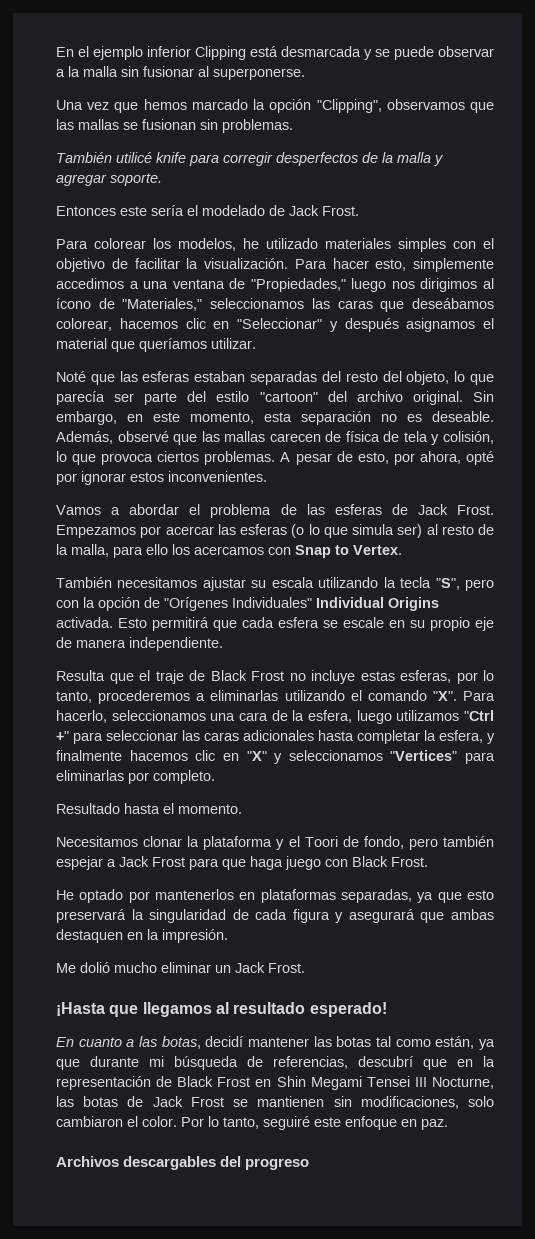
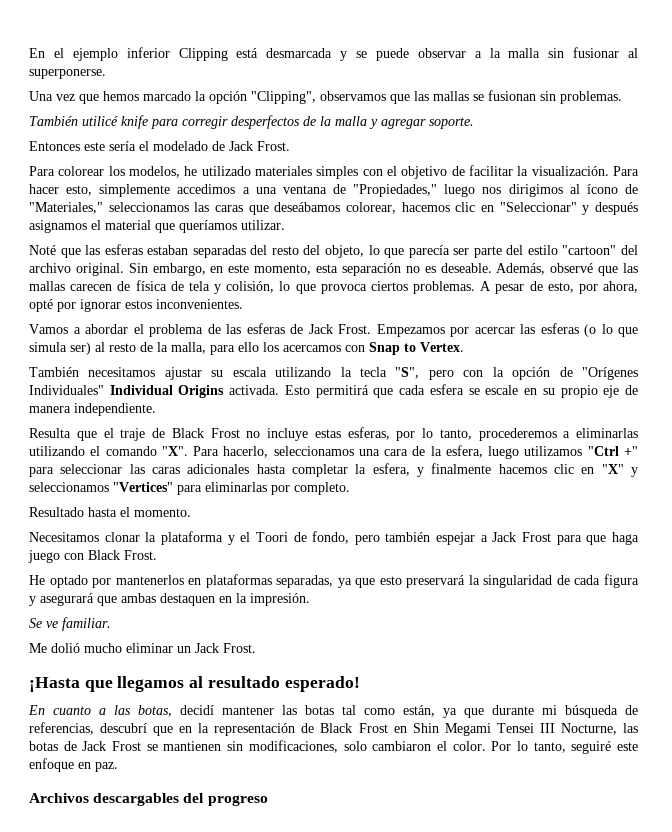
+ Se ve familiar.

